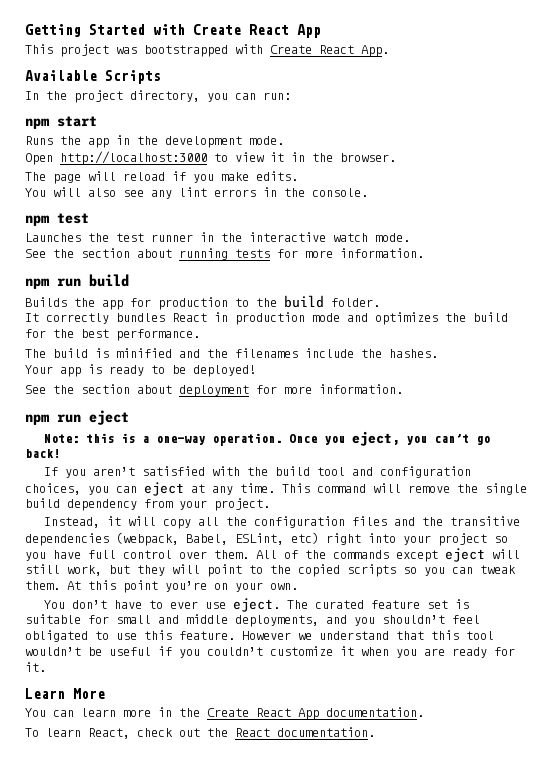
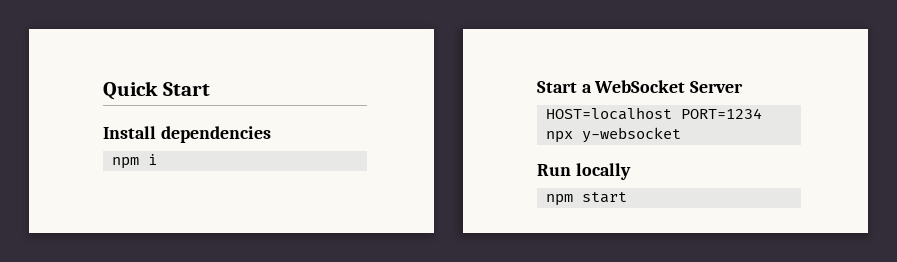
- Getting Started with Create React App
- This project was bootstrapped with Create React App.
- Available Scripts
- In the project directory, you can run:
+ Quick Start
+ Install dependencies
+ npm i
+ Start a WebSocket Server
+ HOST=localhost PORT=1234 npx y-websocket
+ Run locally
  npm start
- Runs the app in the development mode.
- Open http://localhost:3000 to view it in the browser.
- The page will reload if you make edits.
- You will also see any lint errors in the console.
- npm test
- Launches the test runner in the interactive watch mode.
- See the section about running tests for more information.
- npm run build
- Builds the app for production to the build folder.
- It correctly bundles React in production mode and optimizes the build for the best performance.
- The build is minified and the filenames include the hashes.
- Your app is ready to be deployed!
- See the section about deployment for more information.
- npm run eject
- Note: this is a one-way operation. Once you eject, you can’t go back!
- If you aren’t satisfied with the build tool and configuration choices, you can eject at any time. This command will remove the single build dependency from your project.
- Instead, it will copy all the configuration files and the transitive dependencies (webpack, Babel, ESLint, etc) right into your project so you have full control over them. All of the commands except eject will still work, but they will point to the copied scripts so you can tweak them. At this point you’re on your own.
- You don’t have to ever use eject. The curated feature set is suitable for small and middle deployments, and you shouldn’t feel obligated to use this feature. However we understand that this tool wouldn’t be useful if you couldn’t customize it when you are ready for it.
- Learn More
- You can learn more in the Create React App documentation.
- To learn React, check out the React documentation.

